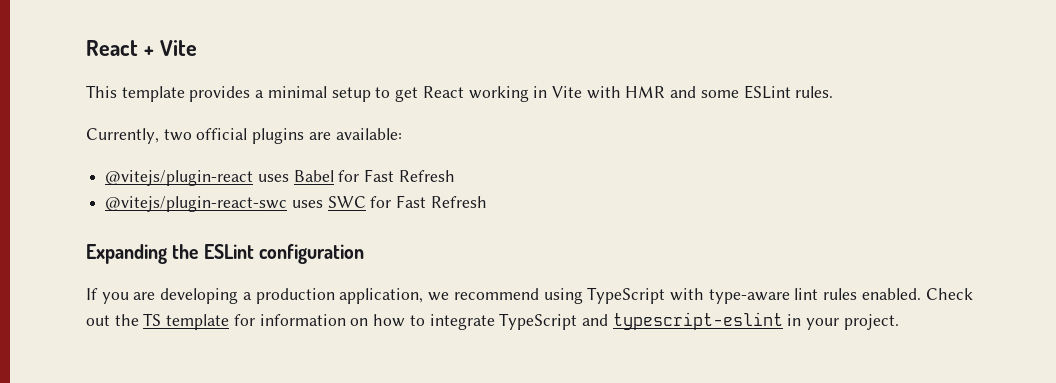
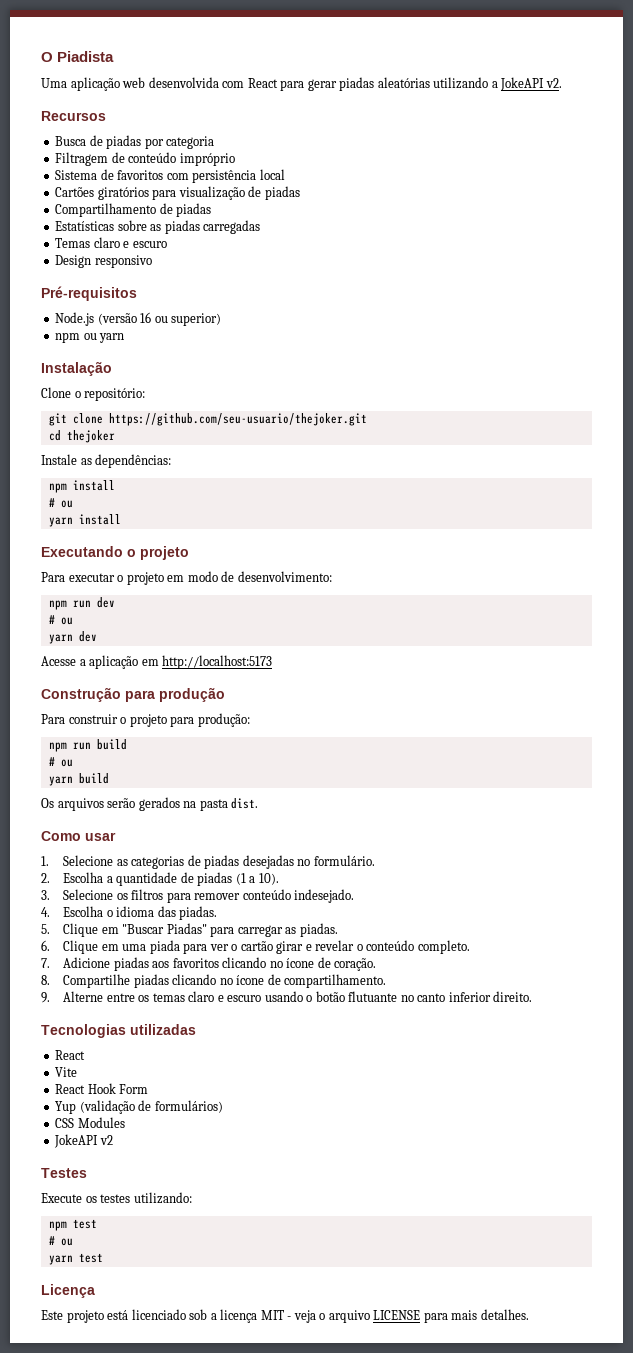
- React + Vite
- This template provides a minimal setup to get React working in Vite with HMR and some ESLint rules.
- Currently, two official plugins are available:
- @vitejs/plugin-react uses Babel for Fast Refresh
- @vitejs/plugin-react-swc uses SWC for Fast Refresh
- Expanding the ESLint configuration
- If you are developing a production application, we recommend using TypeScript with type-aware lint rules enabled. Check out the TS template for information on how to integrate TypeScript and typescript-eslint in your project.
+ O Piadista
+ Uma aplicação web desenvolvida com React para gerar piadas aleatórias utilizando a JokeAPI v2.
+ Recursos
+ Busca de piadas por categoria
+ Filtragem de conteúdo impróprio
+ Sistema de favoritos com persistência local
+ Cartões giratórios para visualização de piadas
+ Compartilhamento de piadas
+ Estatísticas sobre as piadas carregadas
+ Temas claro e escuro
+ Design responsivo
+ Pré-requisitos
+ Node.js (versão 16 ou superior)
+ npm ou yarn
+ Instalação
+ Clone o repositório:
+ git clone https://github.com/seu-usuario/thejoker.git
+ cd thejoker
+ Instale as dependências:
+ npm install
+ # ou
+ yarn install
+ Executando o projeto
+ Para executar o projeto em modo de desenvolvimento:
+ npm run dev
+ # ou
+ yarn dev
+ Acesse a aplicação em http://localhost:5173
+ Construção para produção
+ Para construir o projeto para produção:
+ npm run build
+ # ou
+ yarn build
+ Os arquivos serão gerados na pasta dist.
+ Como usar
+ 1. Selecione as categorias de piadas desejadas no formulário.
+ 2. Escolha a quantidade de piadas (1 a 10).
+ 3. Selecione os filtros para remover conteúdo indesejado.
+ 4. Escolha o idioma das piadas.
+ 5. Clique em "Buscar Piadas" para carregar as piadas.
+ 6. Clique em uma piada para ver o cartão girar e revelar o conteúdo completo.
+ 7. Adicione piadas aos favoritos clicando no ícone de coração.
+ 8. Compartilhe piadas clicando no ícone de compartilhamento.
+ 9. Alterne entre os temas claro e escuro usando o botão flutuante no canto inferior direito.
+ Tecnologias utilizadas
+ React
+ Vite
+ React Hook Form
+ Yup (validação de formulários)
+ CSS Modules
+ JokeAPI v2
+ Testes
+ Execute os testes utilizando:
+ npm test
+ # ou
+ yarn test
+ Licença
+ Este projeto está licenciado sob a licença MIT - veja o arquivo LICENSE para mais detalhes.

